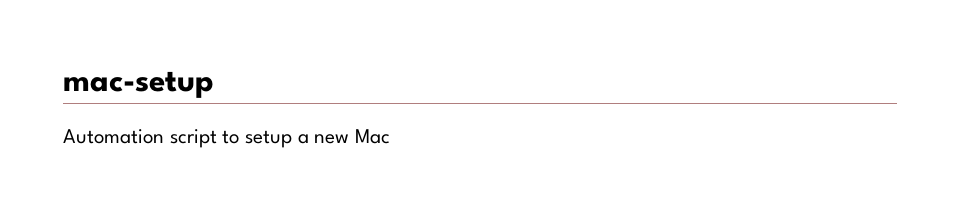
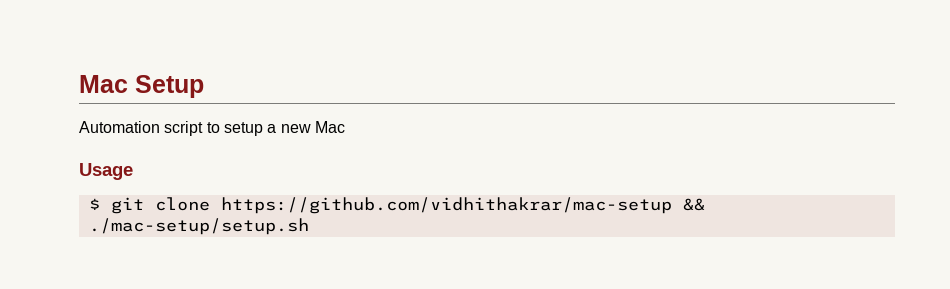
- mac-setup
+ Mac Setup
+ Usage
+ $ git clone https://github.com/vidhithakrar/mac-setup && ./mac-setup/setup.sh

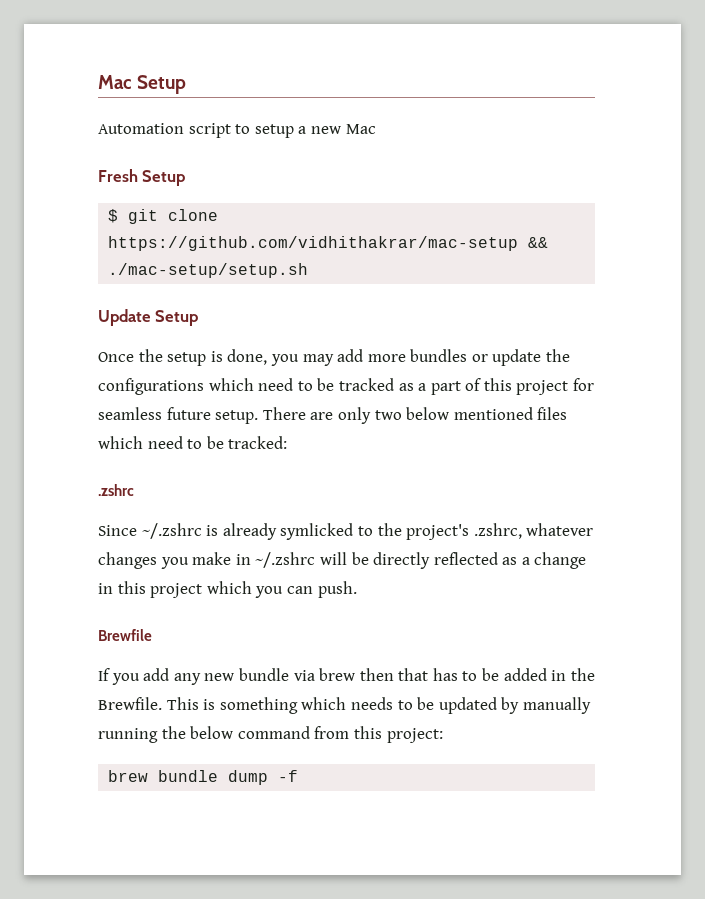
- Usage
+ Fresh Setup
+ Update Setup
+ Once the setup is done, you may add more bundles or update the configurations which need to be tracked as a part of this project for seamless future setup. There are only two below mentioned files which need to be tracked:
+ .zshrc
+ Since ~/.zshrc is already symlicked to the project's .zshrc, whatever changes you make in ~/.zshrc will be directly reflected as a change in this project which you can push.
+ Brewfile
+ If you add any new bundle via brew then that has to be added in the Brewfile. This is something which needs to be updated by manually running the below command from this project:
+ brew bundle dump -f

